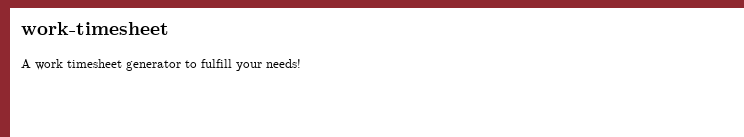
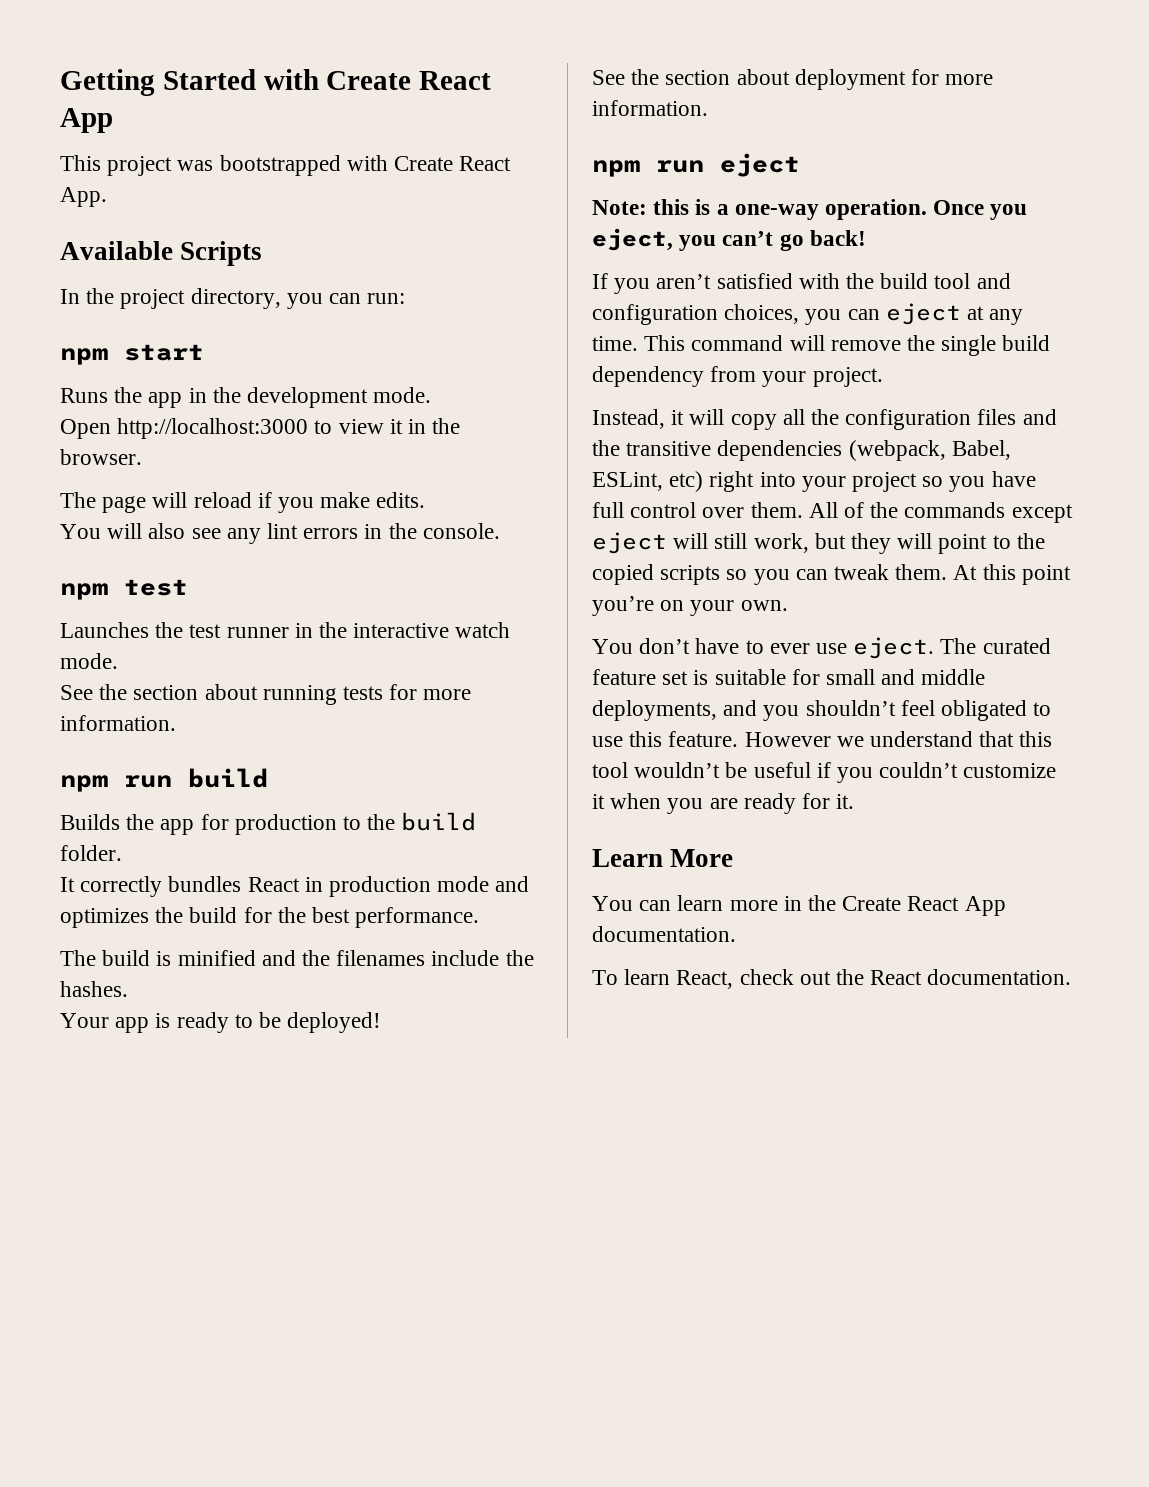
- work-timesheet
- A work timesheet generator to fulfill your needs!
+ Getting Started with Create React App
+ This project was bootstrapped with Create React App.
+ Available Scripts
+ In the project directory, you can run:
+ npm start
+ Runs the app in the development mode.
+ Open http://localhost:3000 to view it in the browser.
+ The page will reload if you make edits.
+ You will also see any lint errors in the console.
+ npm test
+ Launches the test runner in the interactive watch mode.
+ See the section about running tests for more information.
+ npm run build
+ Builds the app for production to the build folder.
+ It correctly bundles React in production mode and optimizes the build for the best performance.
+ The build is minified and the filenames include the hashes.
+ Your app is ready to be deployed!
+ See the section about deployment for more information.
+ npm run eject
+ Note: this is a one-way operation. Once you eject, you can’t go back!
+ If you aren’t satisfied with the build tool and configuration choices, you can eject at any time. This command will remove the single build dependency from your project.
+ Instead, it will copy all the configuration files and the transitive dependencies (webpack, Babel, ESLint, etc) right into your project so you have full control over them. All of the commands except eject will still work, but they will point to the copied scripts so you can tweak them. At this point you’re on your own.
+ You don’t have to ever use eject. The curated feature set is suitable for small and middle deployments, and you shouldn’t feel obligated to use this feature. However we understand that this tool wouldn’t be useful if you couldn’t customize it when you are ready for it.
+ Learn More
+ You can learn more in the Create React App documentation.
+ To learn React, check out the React documentation.

